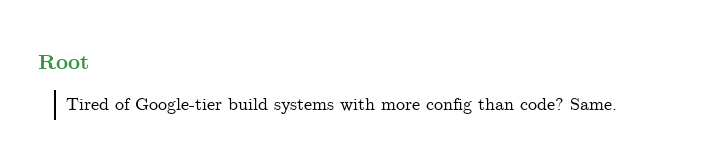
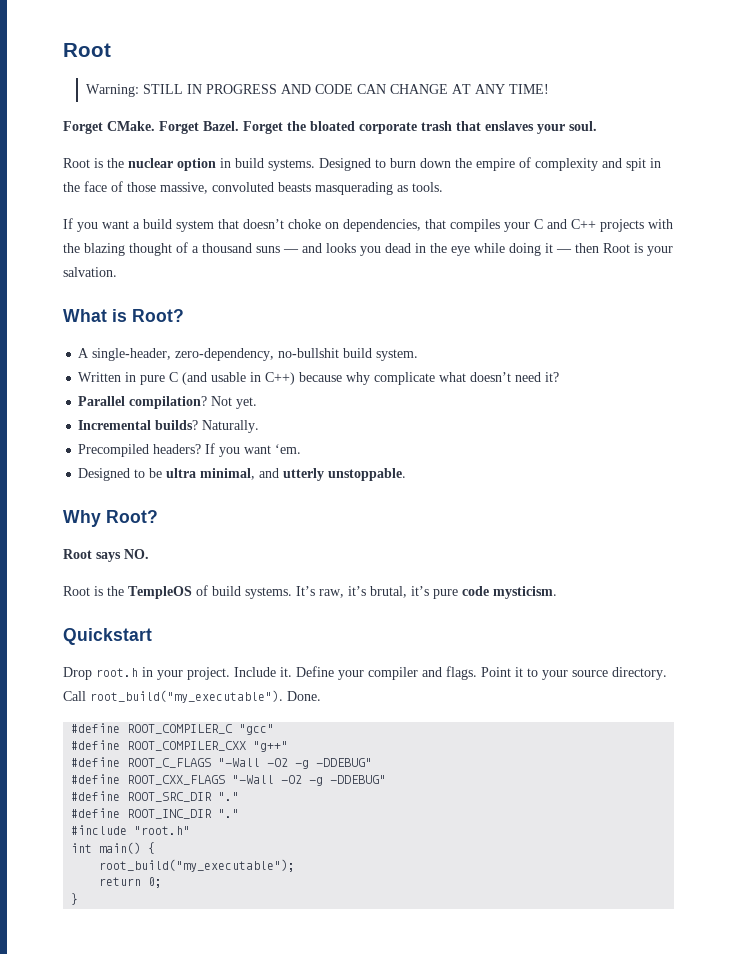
- Tired of Google-tier build systems with more config than code? Same.
+ Warning: STILL IN PROGRESS AND CODE CAN CHANGE AT ANY TIME!
+ Forget CMake. Forget Bazel. Forget the bloated corporate trash that enslaves your soul.
+ Root is the nuclear option in build systems. Designed to burn down the empire of complexity and spit in the face of those massive, convoluted beasts masquerading as tools.
+ If you want a build system that doesn’t choke on dependencies, that compiles your C and C++ projects with the blazing thought of a thousand suns — and looks you dead in the eye while doing it — then Root is your salvation.
+ What is Root?
+ A single-header, zero-dependency, no-bullshit build system.
+ Written in pure C (and usable in C++) because why complicate what doesn’t need it?
+ Parallel compilation? Not yet.
+ Incremental builds? Naturally.
+ Precompiled headers? If you want ‘em.
+ Designed to be ultra minimal, and utterly unstoppable.
+ Why Root?
+ Root says NO.
+ Root is the TempleOS of build systems. It’s raw, it’s brutal, it’s pure code mysticism.
+ Quickstart
+ Drop root.h in your project. Include it. Define your compiler and flags. Point it to your source directory. Call root_build("my_executable"). Done.
+ #define ROOT_COMPILER_C "gcc"
+ #define ROOT_COMPILER_CXX "g++"
+ #define ROOT_C_FLAGS "-Wall -O2 -g -DDEBUG"
+ #define ROOT_CXX_FLAGS "-Wall -O2 -g -DDEBUG"
+ #define ROOT_SRC_DIR "."
+ #define ROOT_INC_DIR "."
+ #include "root.h"
+ int main() {
+ root_build("my_executable");
+ return 0;
+ }

